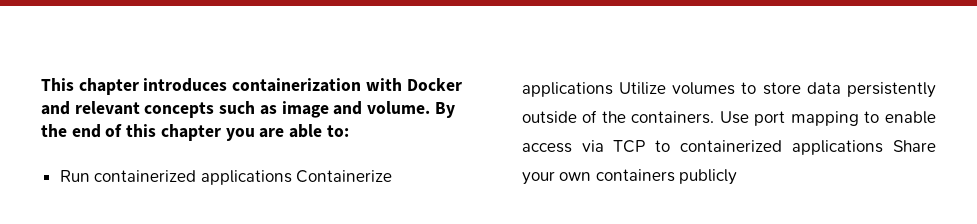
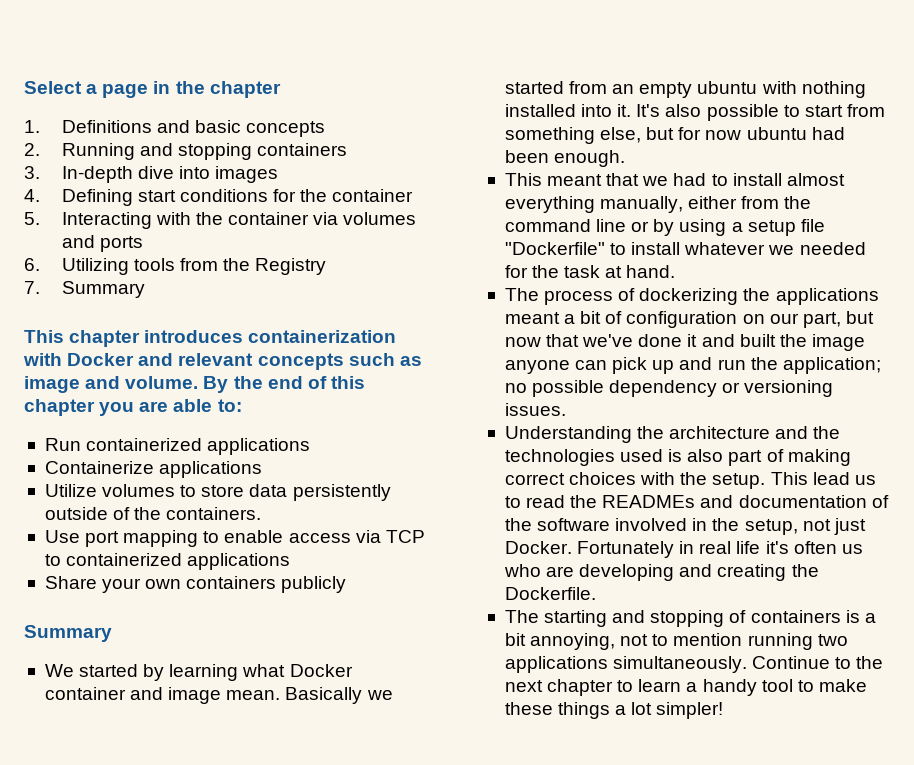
+ Select a page in the chapter
+ 1. Definitions and basic concepts
+ 2. Running and stopping containers
+ 3. In-depth dive into images
+ 4. Defining start conditions for the container
+ 5. Interacting with the container via volumes and ports
+ 6. Utilizing tools from the Registry
+ 7. Summary
- Run containerized applications Containerize applications Utilize volumes to store data persistently outside of the containers. Use port mapping to enable access via TCP to containerized applications Share your own containers publicly
+ Run containerized applications
+ Containerize applications
+ Utilize volumes to store data persistently outside of the containers.
+ Use port mapping to enable access via TCP to containerized applications
+ Share your own containers publicly
+ Summary
+ We started by learning what Docker container and image mean. Basically we started from an empty ubuntu with nothing installed into it. It's also possible to start from something else, but for now ubuntu had been enough.
+ This meant that we had to install almost everything manually, either from the command line or by using a setup file "Dockerfile" to install whatever we needed for the task at hand.
+ The process of dockerizing the applications meant a bit of configuration on our part, but now that we've done it and built the image anyone can pick up and run the application; no possible dependency or versioning issues.
+ Understanding the architecture and the technologies used is also part of making correct choices with the setup. This lead us to read the READMEs and documentation of the software involved in the setup, not just Docker. Fortunately in real life it's often us who are developing and creating the Dockerfile.
+ The starting and stopping of containers is a bit annoying, not to mention running two applications simultaneously. Continue to the next chapter to learn a handy tool to make these things a lot simpler!

